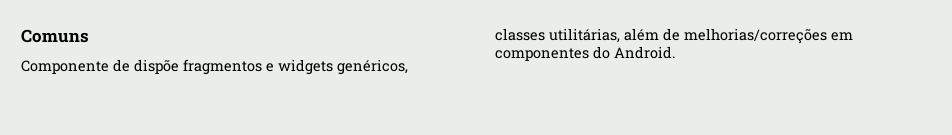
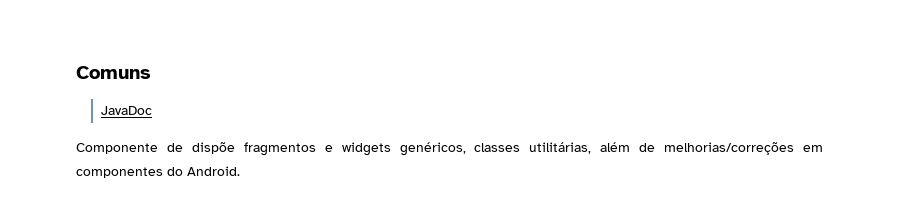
+ JavaDoc

